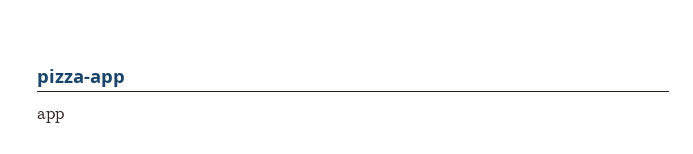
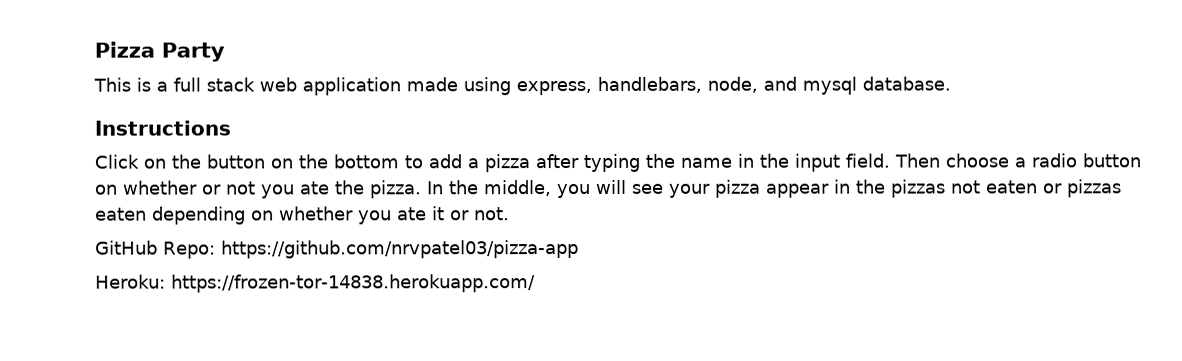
- pizza-app
- app
+ Pizza Party
+ This is a full stack web application made using express, handlebars, node, and mysql database.
+ Instructions
+ Click on the button on the bottom to add a pizza after typing the name in the input field. Then choose a radio button on whether or not you ate the pizza. In the middle, you will see your pizza appear in the pizzas not eaten or pizzas eaten depending on whether you ate it or not.
+ GitHub Repo: https://github.com/nrvpatel03/pizza-app
+ Heroku: https://frozen-tor-14838.herokuapp.com/

